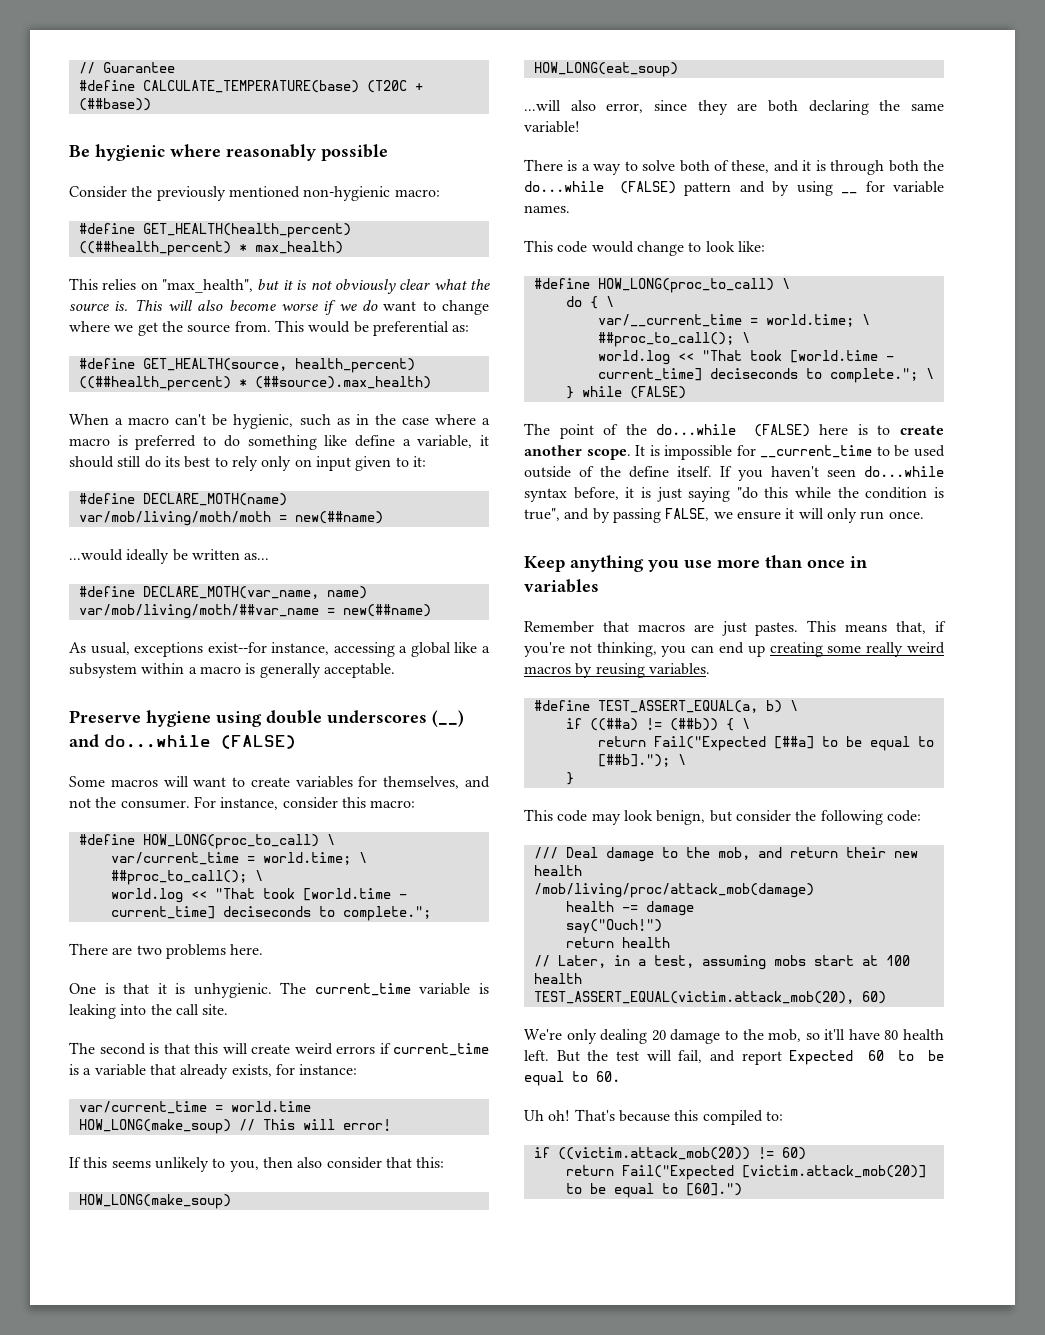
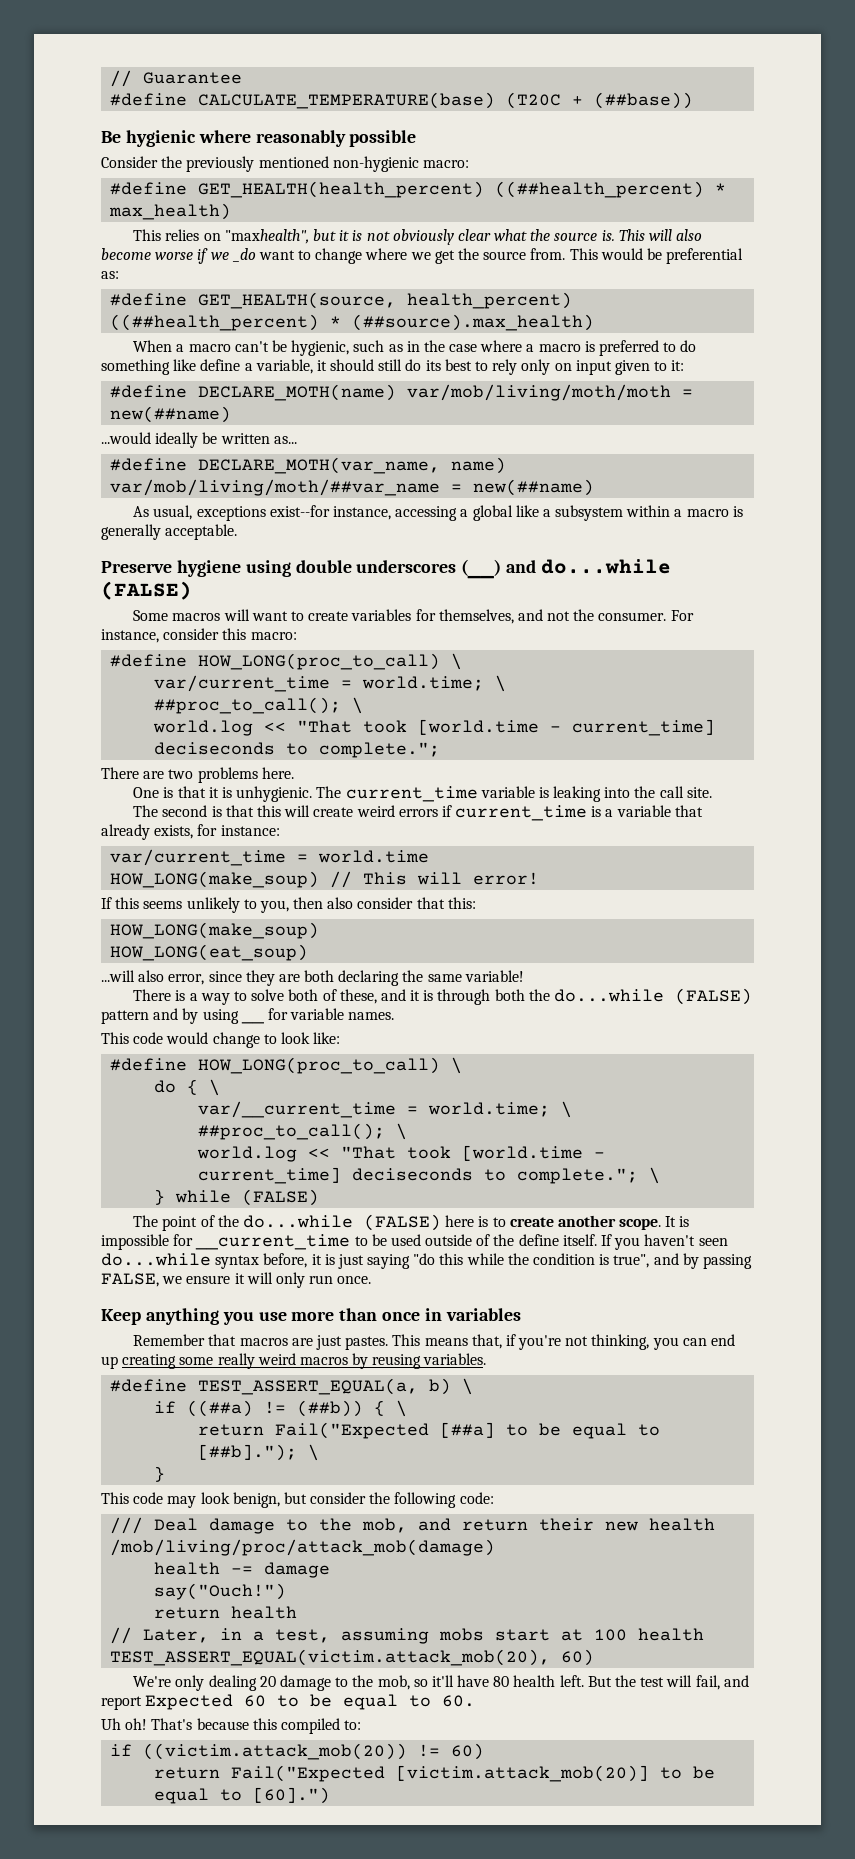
- This relies on "max_health", but it is not obviously clear what the source is.
+ This relies on "maxhealth", but it is not obviously clear what the source is.
- This will also become worse if we do want to change where we get the source from.
+ This will also become worse if we _do want to change where we get the source from.

